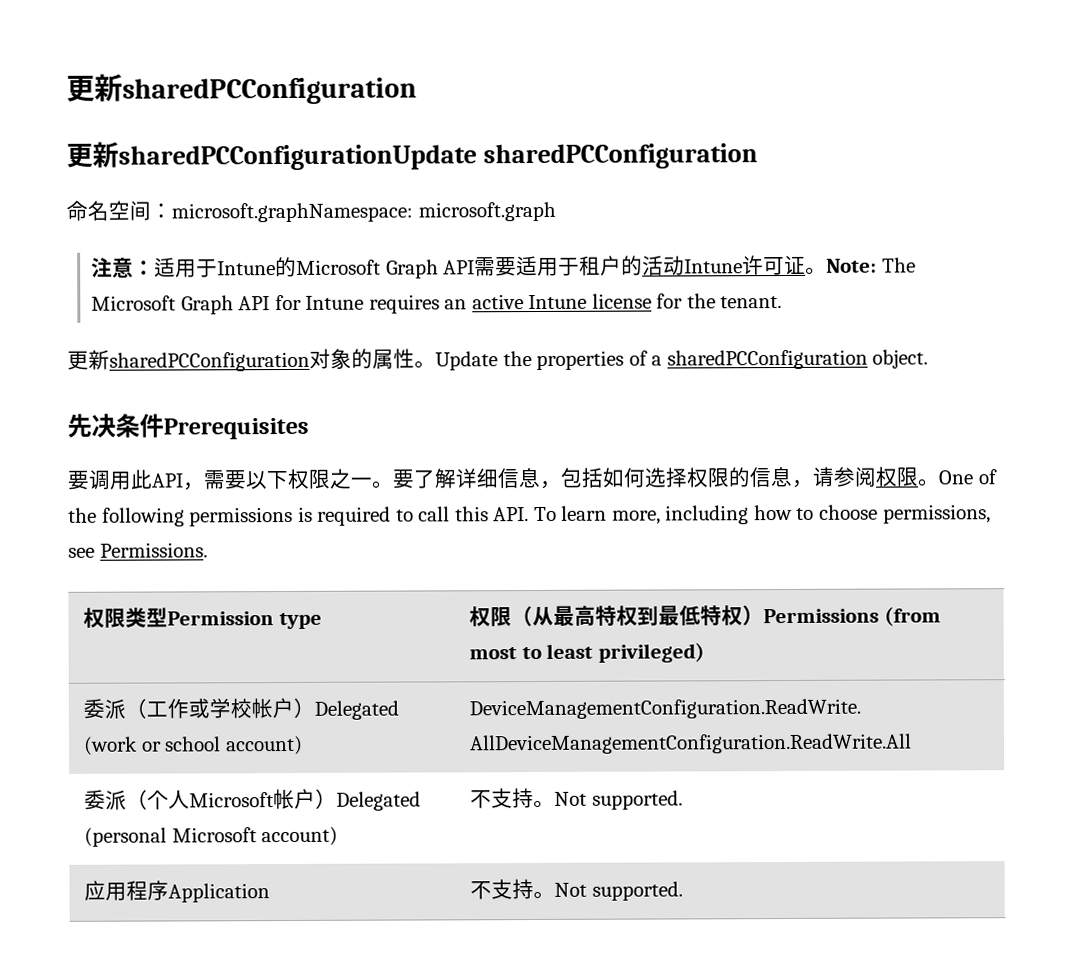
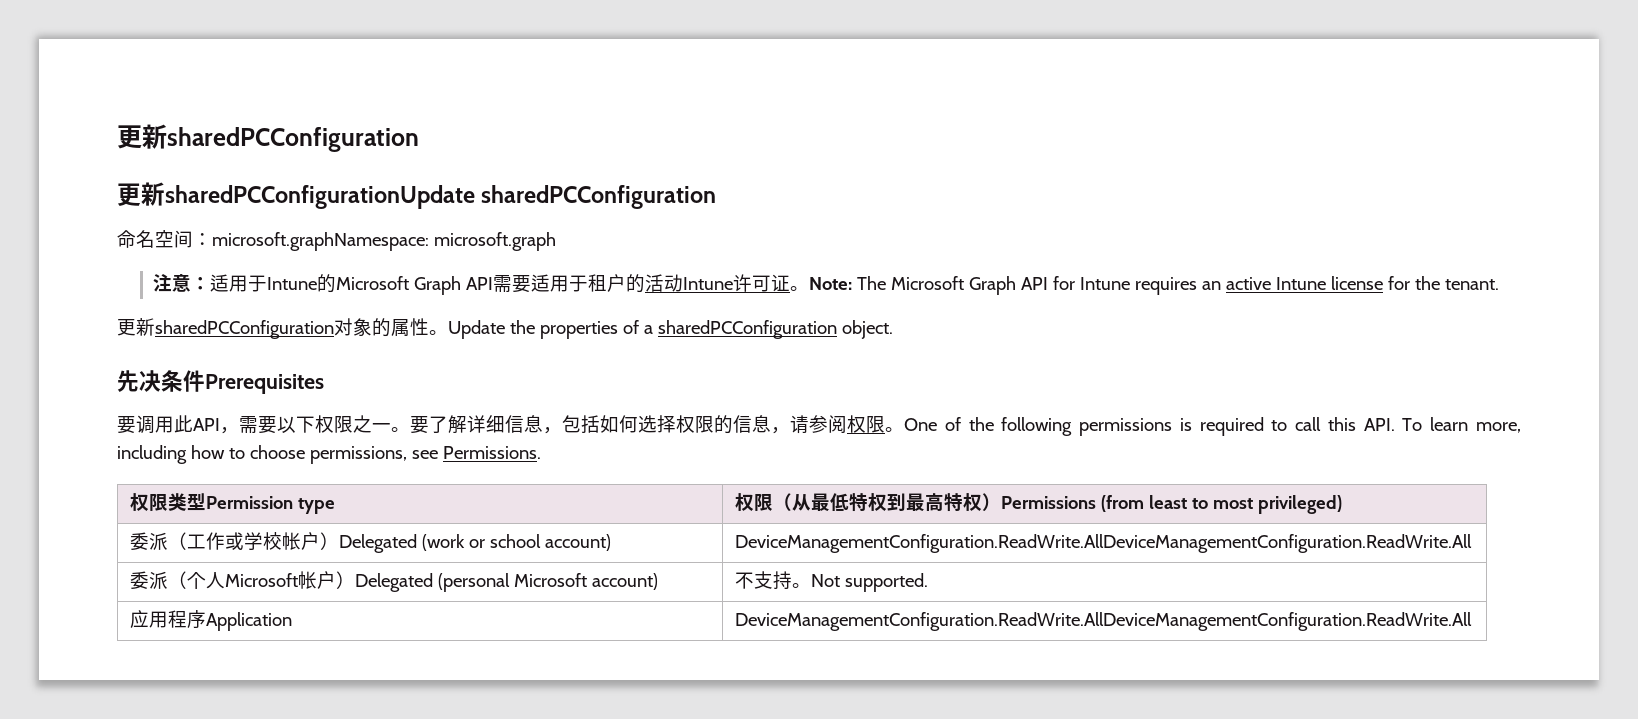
- 权限类型Permission type | 权限（从最高特权到最低特权）Permissions (from most to least privileged)
+ 权限类型Permission type | 权限（从最低特权到最高特权）Permissions (from least to most privileged)
- 应用程序Application | 不支持。Not supported.
+ 应用程序Application | DeviceManagementConfiguration.ReadWrite.AllDeviceManagementConfiguration.ReadWrite.All

